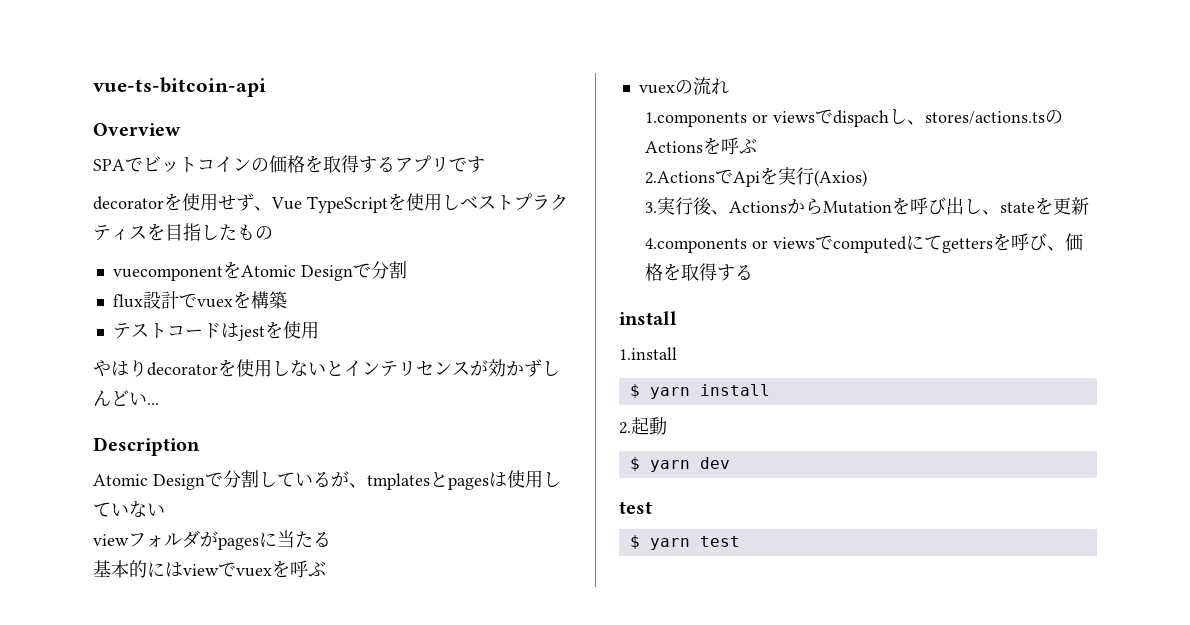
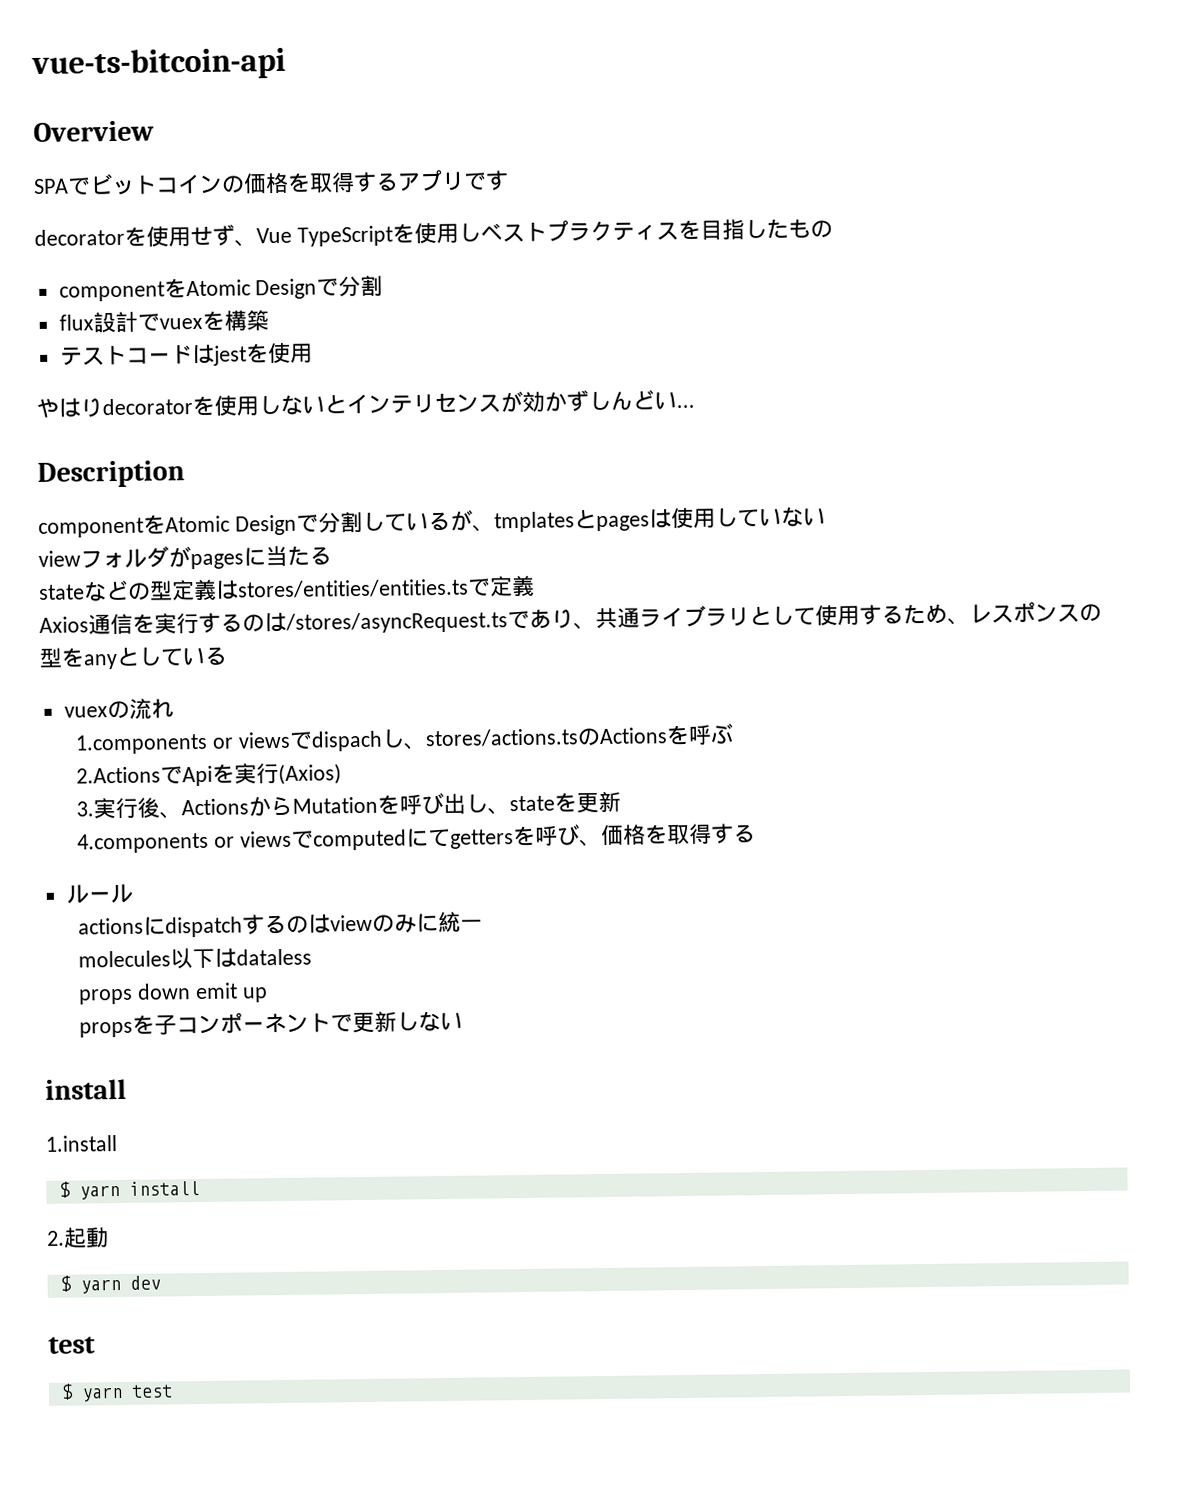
  decoratorを使用せず、Vue TypeScriptを使用しベストプラクティスを目指したもの
- vuecomponentをAtomic Designで分割
+ componentをAtomic Designで分割
- Atomic Designで分割しているが、tmplatesとpagesは使用していない
+ componentをAtomic Designで分割しているが、tmplatesとpagesは使用していない
- 基本的にはviewでvuexを呼ぶ
+ stateなどの型定義はstores/entities/entities.tsで定義
+ Axios通信を実行するのは/stores/asyncRequest.tsであり、共通ライブラリとして使用するため、レスポンスの型をanyとしている
+ ルール
+ actionsにdispatchするのはviewのみに統一
+ molecules以下はdataless
+ props down emit up
+ propsを子コンポーネントで更新しない

